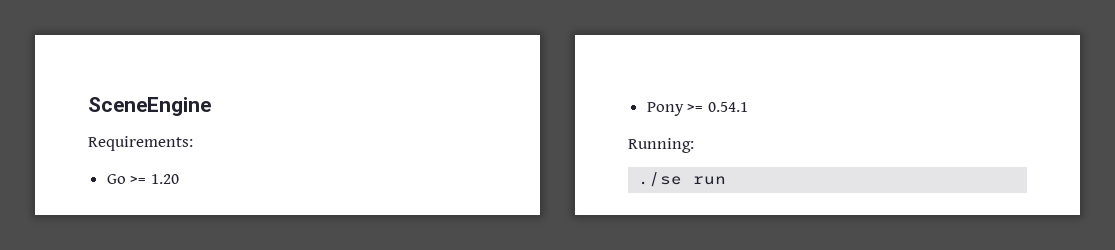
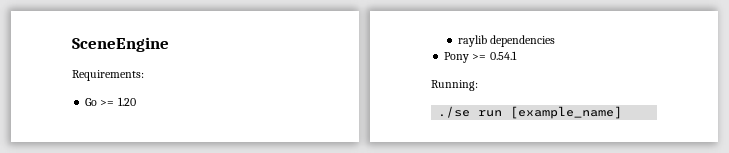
+ raylib dependencies
- ./se run
+ ./se run [example_name]

